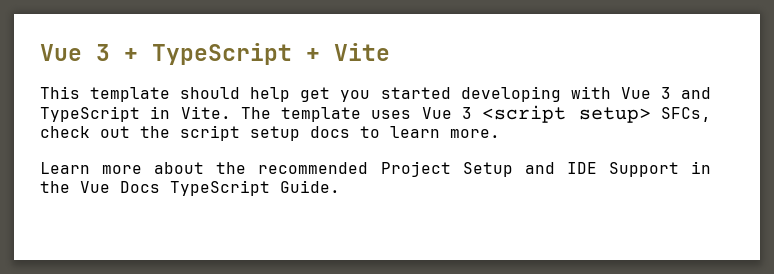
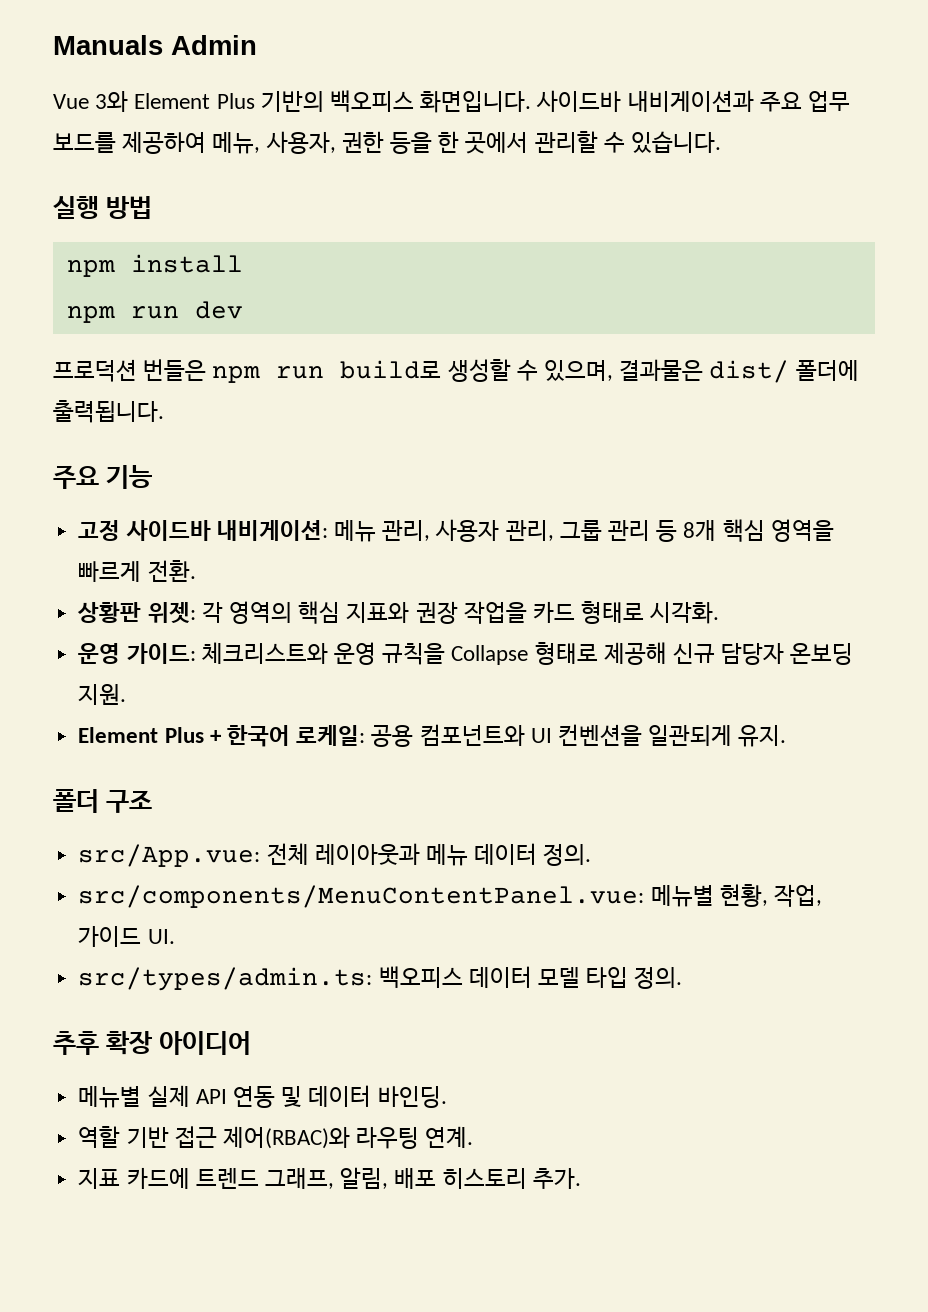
- Vue 3 + TypeScript + Vite
- This template should help get you started developing with Vue 3 and TypeScript in Vite. The template uses Vue 3 <script setup> SFCs, check out the script setup docs to learn more.
- Learn more about the recommended Project Setup and IDE Support in the Vue Docs TypeScript Guide.
+ Manuals Admin
+ Vue 3와 Element Plus 기반의 백오피스 화면입니다. 사이드바 내비게이션과 주요 업무 보드를 제공하여 메뉴, 사용자, 권한 등을 한 곳에서 관리할 수 있습니다.
+ 실행 방법
+ npm install
+ npm run dev
+ 프로덕션 번들은 npm run build로 생성할 수 있으며, 결과물은 dist/ 폴더에 출력됩니다.
+ 주요 기능
+ 고정 사이드바 내비게이션: 메뉴 관리, 사용자 관리, 그룹 관리 등 8개 핵심 영역을 빠르게 전환.
+ 상황판 위젯: 각 영역의 핵심 지표와 권장 작업을 카드 형태로 시각화.
+ 운영 가이드: 체크리스트와 운영 규칙을 Collapse 형태로 제공해 신규 담당자 온보딩 지원.
+ Element Plus + 한국어 로케일: 공용 컴포넌트와 UI 컨벤션을 일관되게 유지.
+ 폴더 구조
+ src/App.vue: 전체 레이아웃과 메뉴 데이터 정의.
+ src/components/MenuContentPanel.vue: 메뉴별 현황, 작업, 가이드 UI.
+ src/types/admin.ts: 백오피스 데이터 모델 타입 정의.
+ 추후 확장 아이디어
+ 메뉴별 실제 API 연동 및 데이터 바인딩.
+ 역할 기반 접근 제어(RBAC)와 라우팅 연계.
+ 지표 카드에 트렌드 그래프, 알림, 배포 히스토리 추가.

